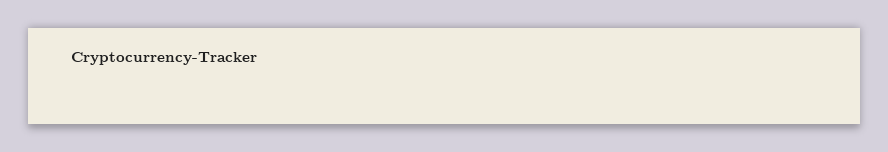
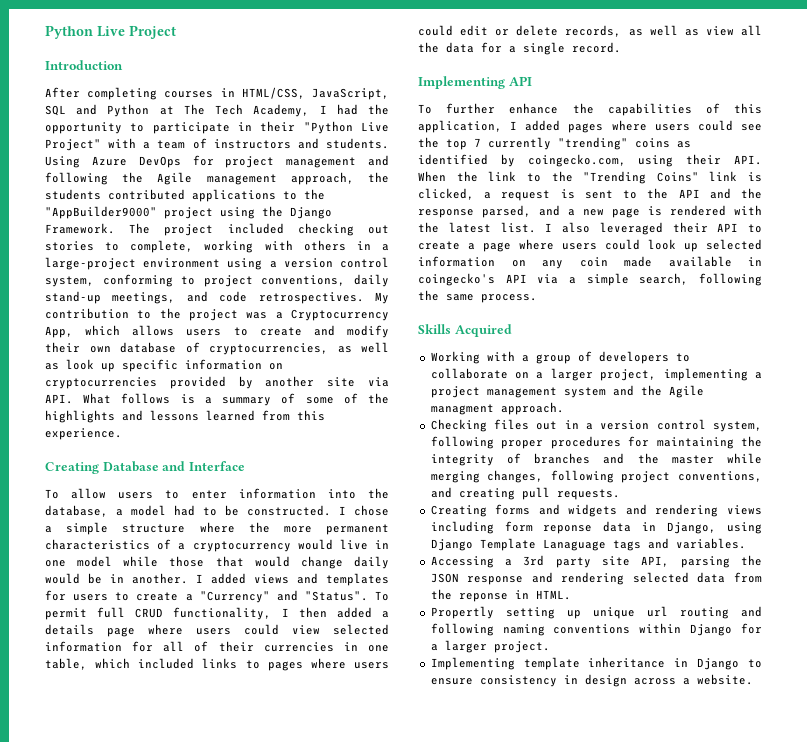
- Cryptocurrency-Tracker
+ Python Live Project
+ Introduction
+ After completing courses in HTML/CSS, JavaScript, SQL and Python at The Tech Academy, I had the opportunity to participate in their "Python Live Project" with a team of instructors and students. Using Azure DevOps for project management and following the Agile management approach, the students contributed applications to the "AppBuilder9000" project using the Django Framework. The project included checking out stories to complete, working with others in a large-project environment using a version control system, conforming to project conventions, daily stand-up meetings, and code retrospectives. My contribution to the project was a Cryptocurrency App, which allows users to create and modify their own database of cryptocurrencies, as well as look up specific information on cryptocurrencies provided by another site via API. What follows is a summary of some of the highlights and lessons learned from this experience.
+ Creating Database and Interface
+ To allow users to enter information into the database, a model had to be constructed. I chose a simple structure where the more permanent characteristics of a cryptocurrency would live in one model while those that would change daily would be in another. I added views and templates for users to create a "Currency" and "Status". To permit full CRUD functionality, I then added a details page where users could view selected information for all of their currencies in one table, which included links to pages where users could edit or delete records, as well as view all the data for a single record.
+ Implementing API
+ To further enhance the capabilities of this application, I added pages where users could see the top 7 currently "trending" coins as identified by coingecko.com, using their API. When the link to the "Trending Coins" link is clicked, a request is sent to the API and the response parsed, and a new page is rendered with the latest list. I also leveraged their API to create a page where users could look up selected information on any coin made available in coingecko's API via a simple search, following the same process.
+ Skills Acquired
+ Working with a group of developers to collaborate on a larger project, implementing a project management system and the Agile managment approach.
+ Checking files out in a version control system, following proper procedures for maintaining the integrity of branches and the master while merging changes, following project conventions, and creating pull requests.
+ Creating forms and widgets and rendering views including form reponse data in Django, using Django Template Lanaguage tags and variables.
+ Accessing a 3rd party site API, parsing the JSON response and rendering selected data from the reponse in HTML.
+ Propertly setting up unique url routing and following naming conventions within Django for a larger project.
+ Implementing template inheritance in Django to ensure consistency in design across a website.

